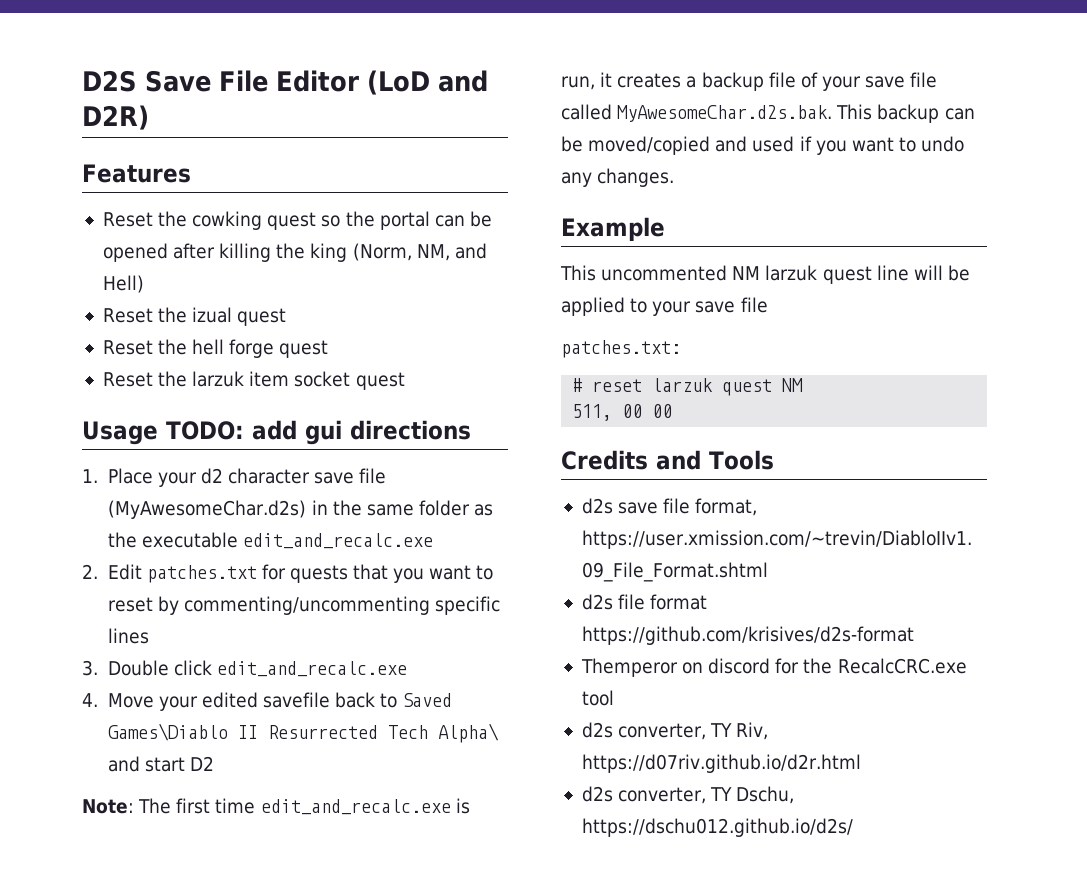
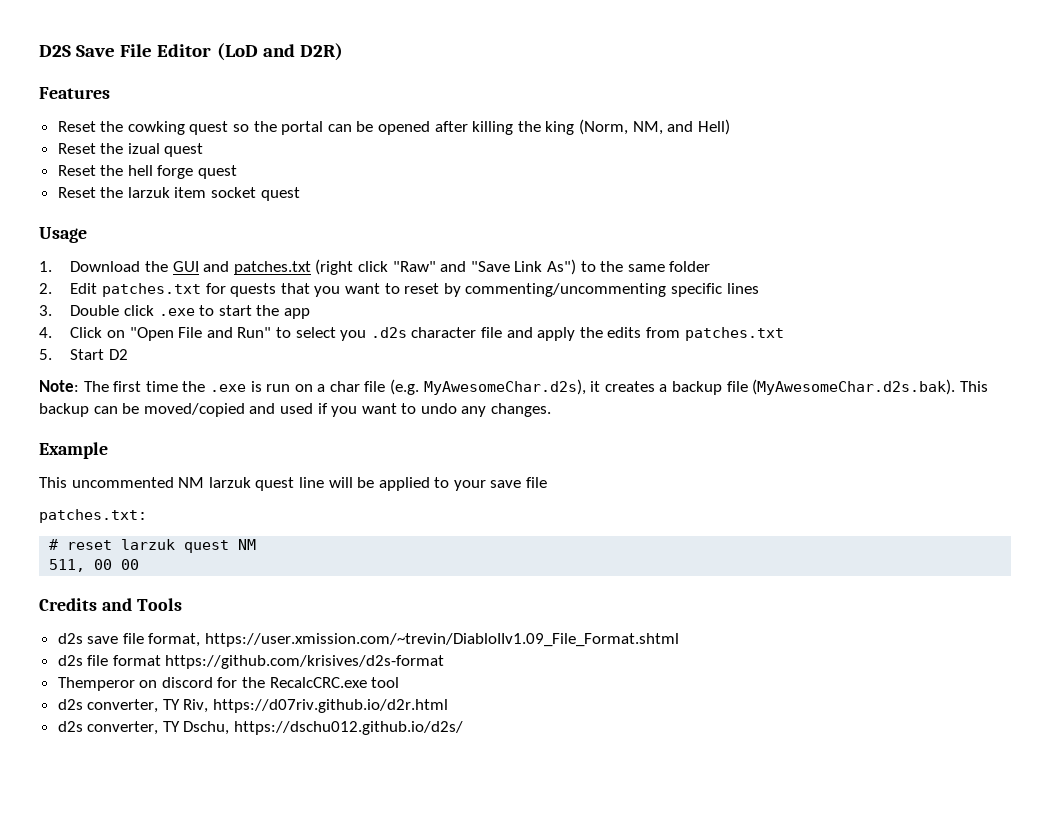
- Usage TODO: add gui directions
- 1. Place your d2 character save file (MyAwesomeChar.d2s) in the same folder as the executable edit_and_recalc.exe
+ Usage
+ 1. Download the GUI and patches.txt (right click "Raw" and "Save Link As") to the same folder
- 3. Double click edit_and_recalc.exe
- 4. Move your edited savefile back to Saved Games\Diablo II Resurrected Tech Alpha\ and start D2
+ 3. Double click .exe to start the app
+ 4. Click on "Open File and Run" to select you .d2s character file and apply the edits from patches.txt
+ 5. Start D2
- Note: The first time edit_and_recalc.exe is run, it creates a backup file of your save file called MyAwesomeChar.d2s.bak. This backup can be moved/copied and used if you want to undo any changes.
+ Note: The first time the .exe is run on a char file (e.g. MyAwesomeChar.d2s), it creates a backup file (MyAwesomeChar.d2s.bak). This backup can be moved/copied and used if you want to undo any changes.

